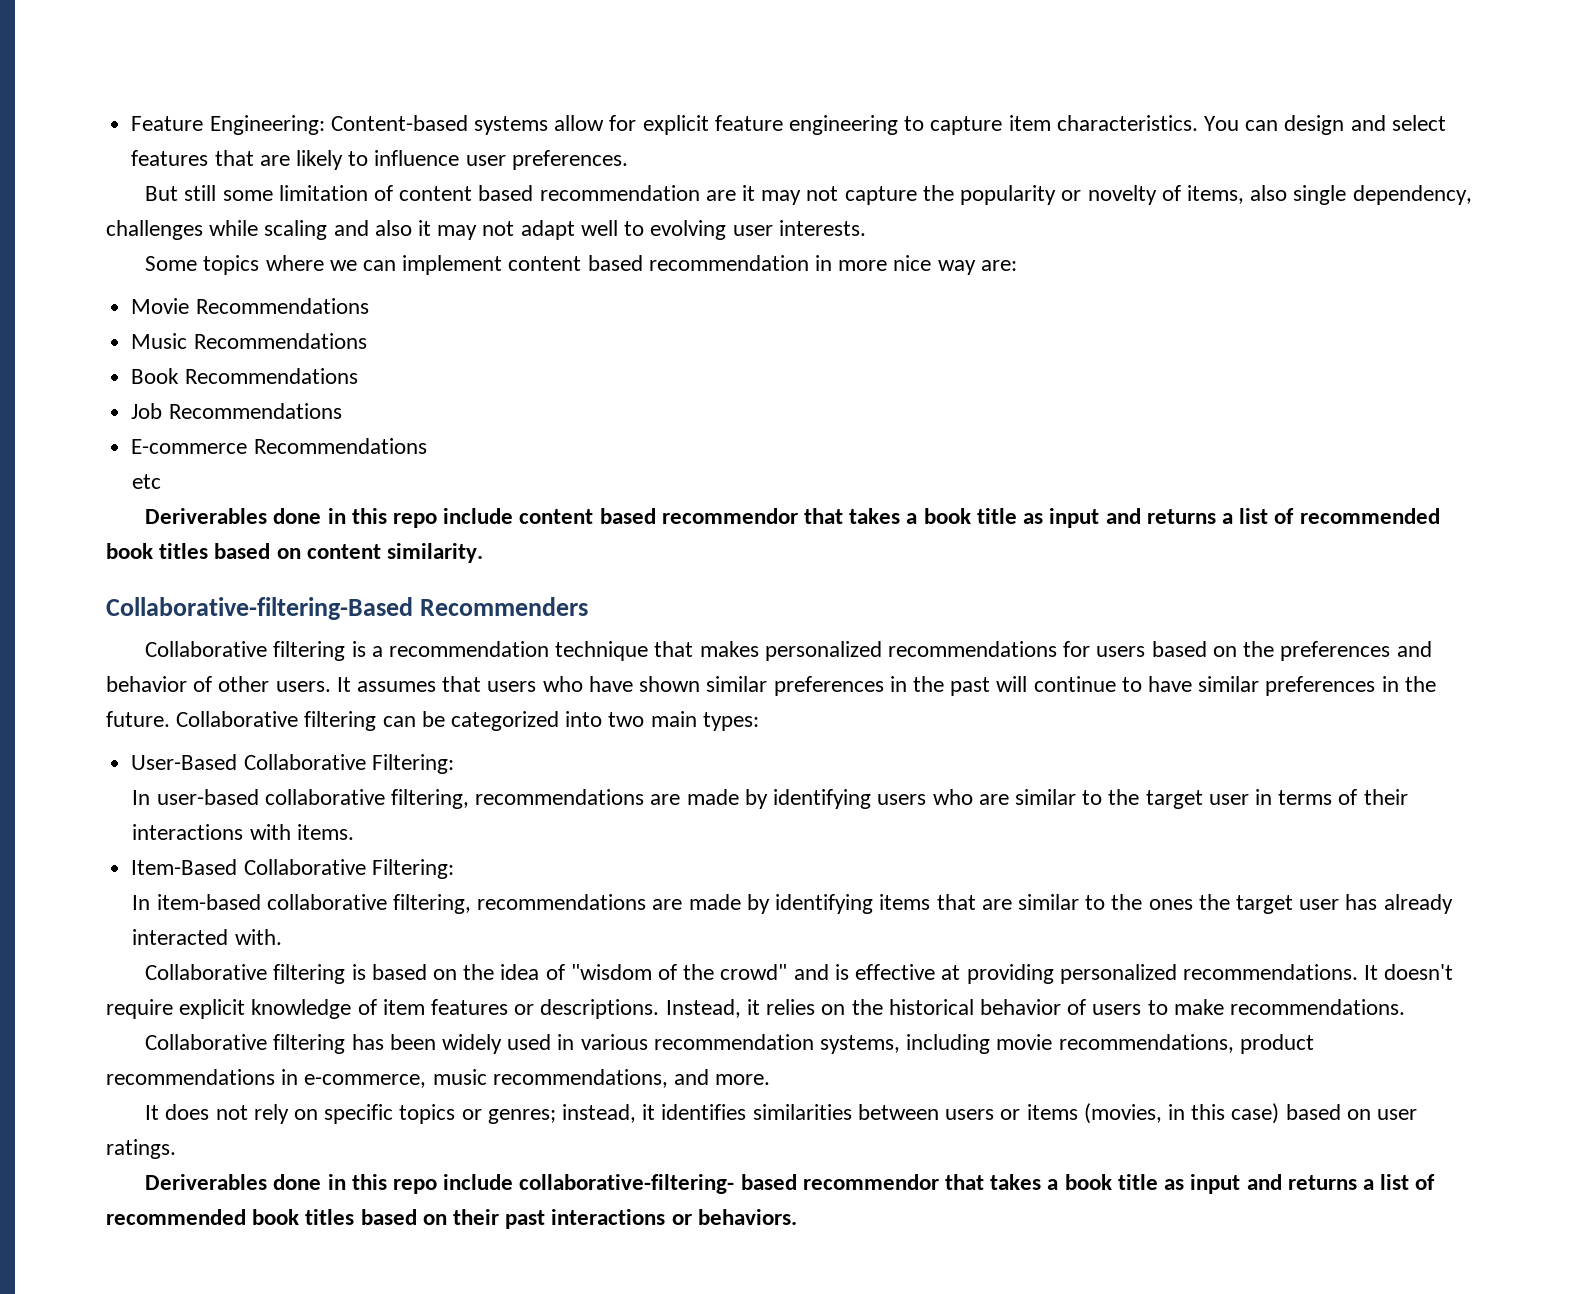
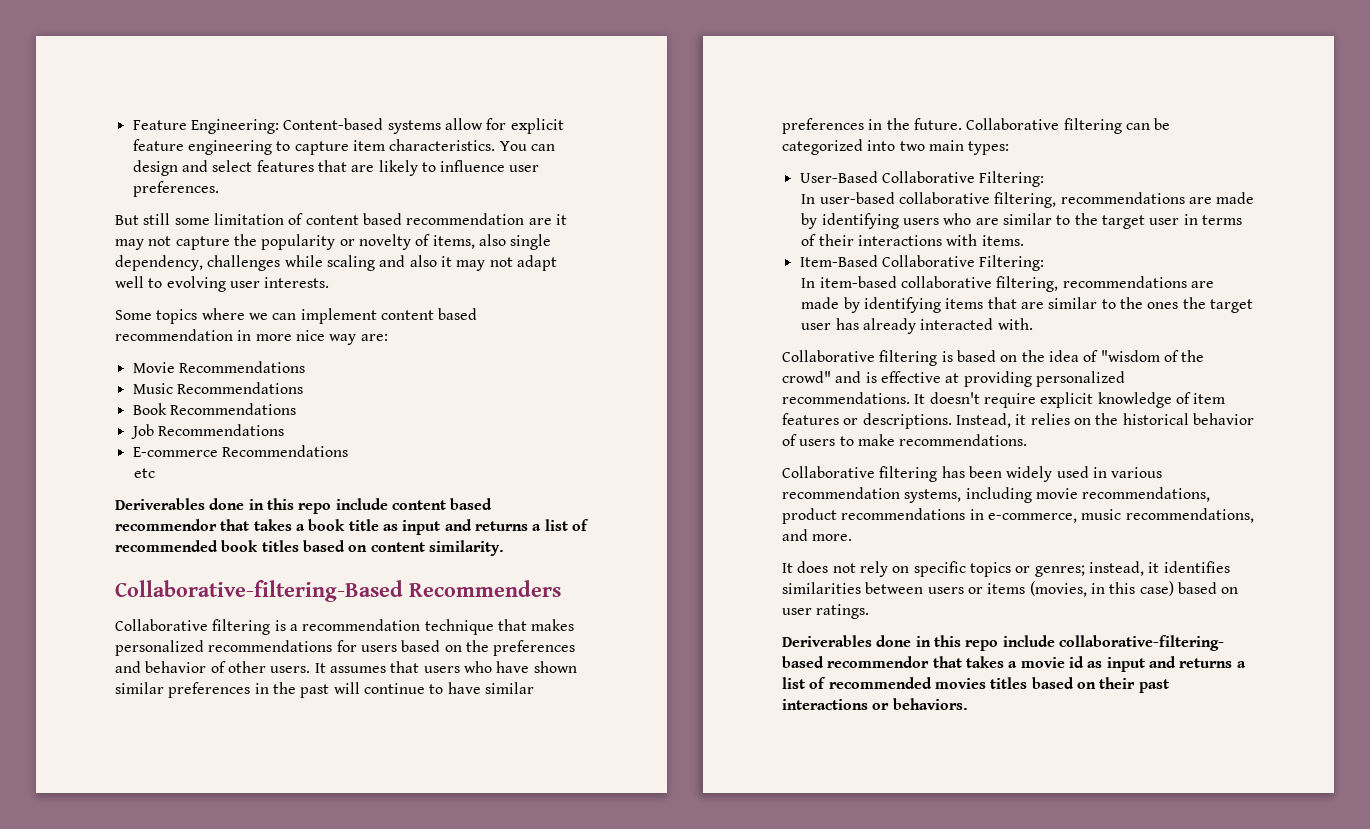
- Deriverables done in this repo include collaborative-filtering- based recommendor that takes a book title as input and returns a list of recommended book titles based on their past interactions or behaviors.
+ Deriverables done in this repo include collaborative-filtering- based recommendor that takes a movie id as input and returns a list of recommended movies titles based on their past interactions or behaviors.

